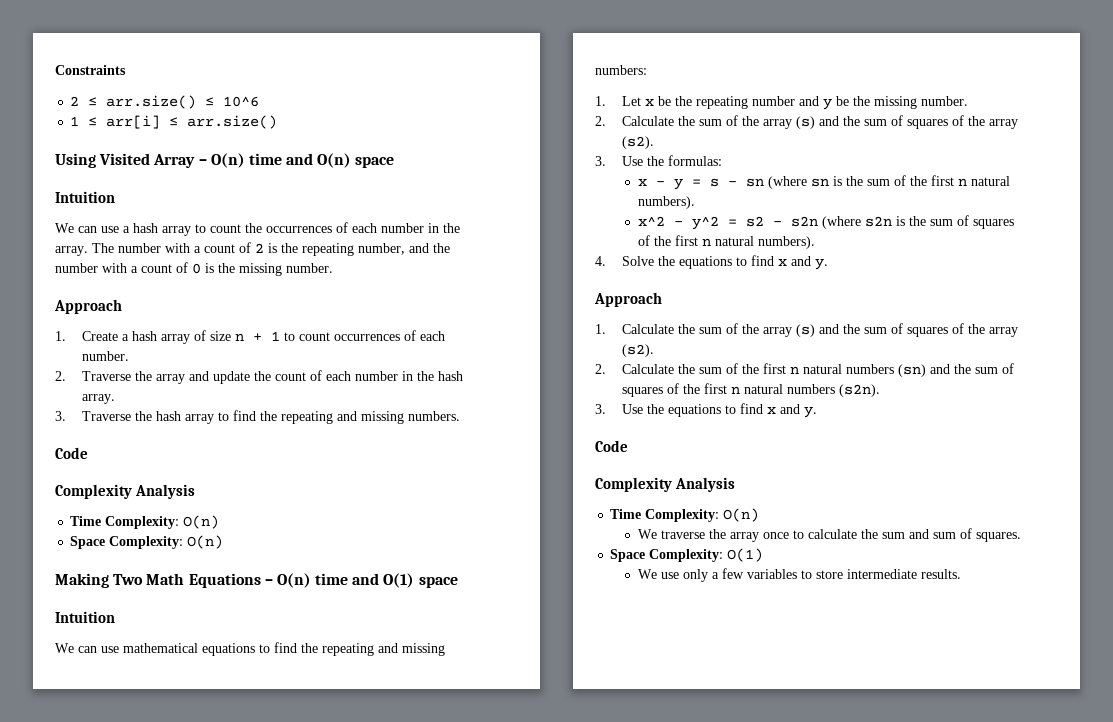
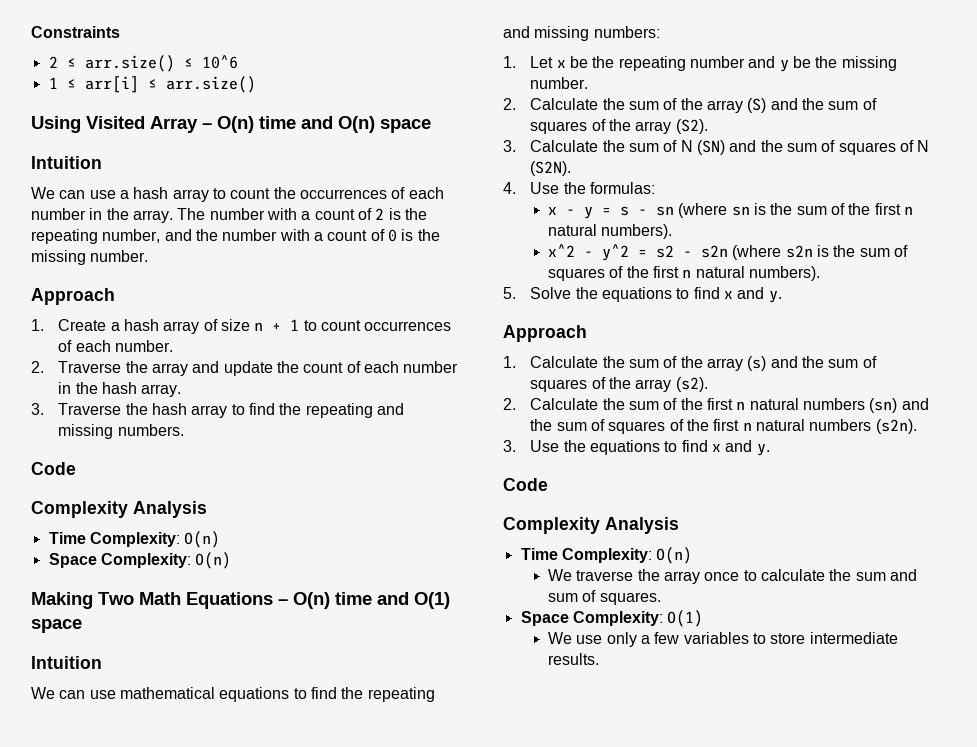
- 2. Calculate the sum of the array (s) and the sum of squares of the array (s2).
- 3. Use the formulas:
+ 2. Calculate the sum of the array (S) and the sum of squares of the array (S2).
+ 3. Calculate the sum of N (SN) and the sum of squares of N (S2N).
+ 4. Use the formulas:
- 4. Solve the equations to find x and y.
+ 5. Solve the equations to find x and y.

